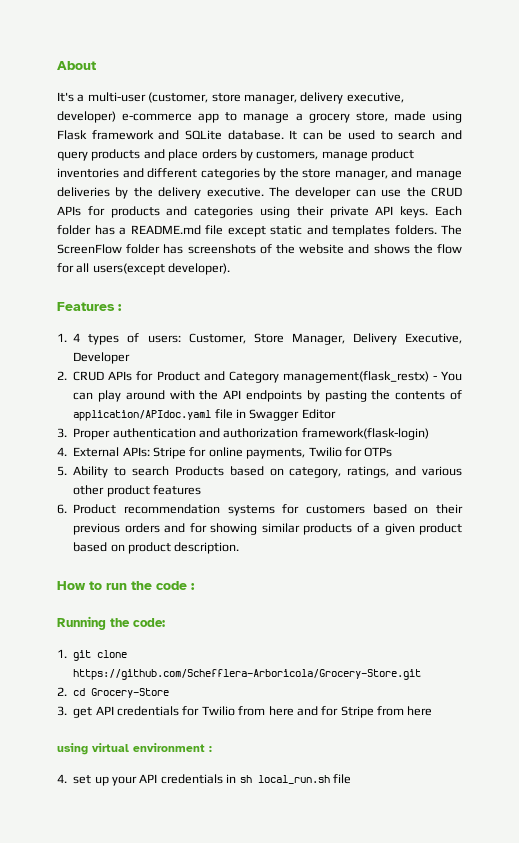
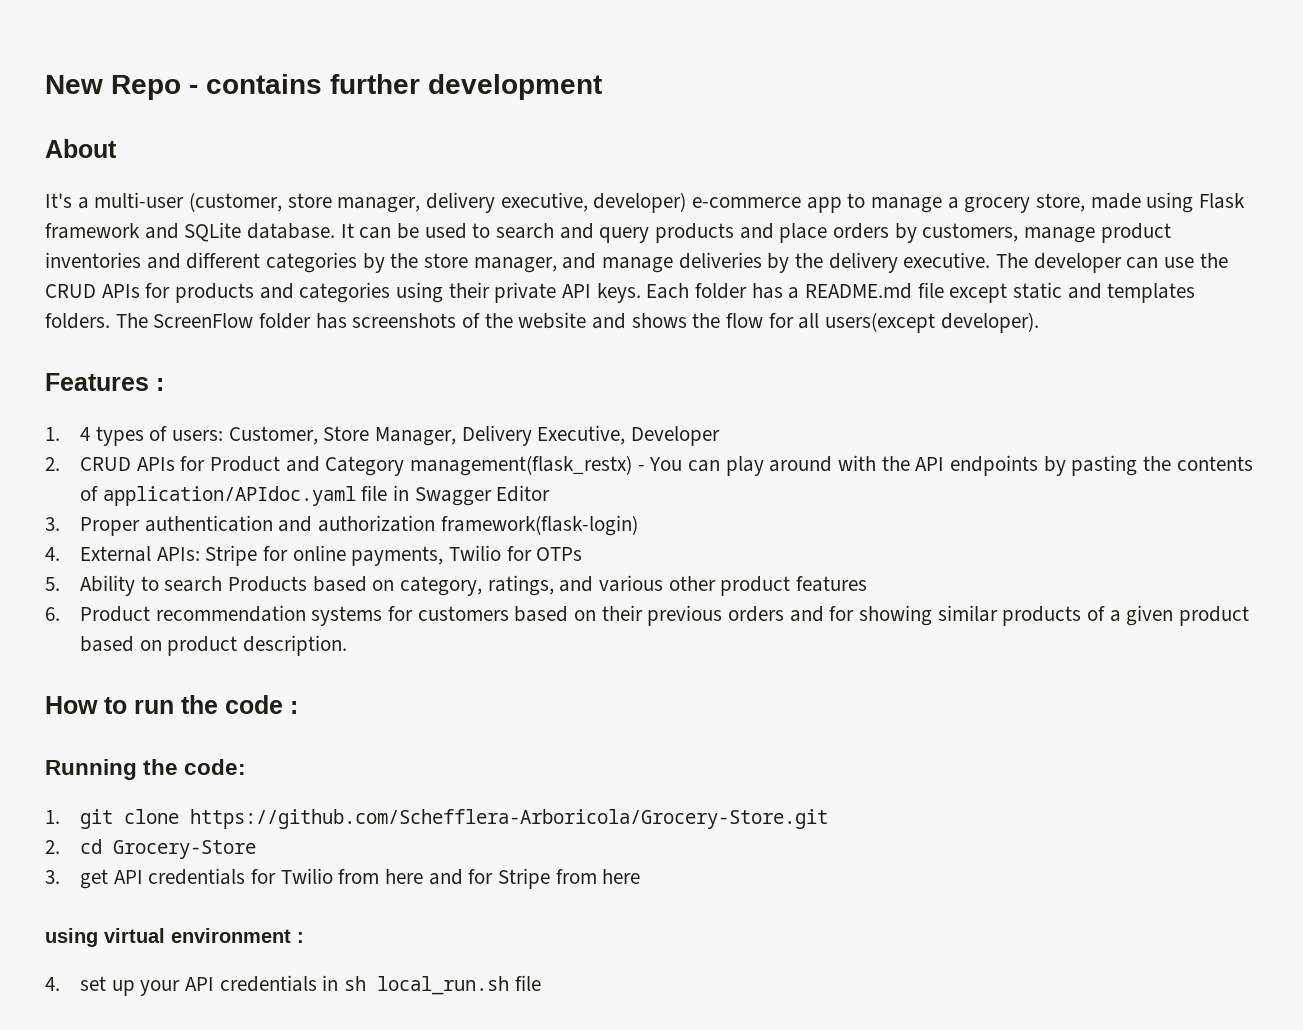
+ New Repo - contains further development

